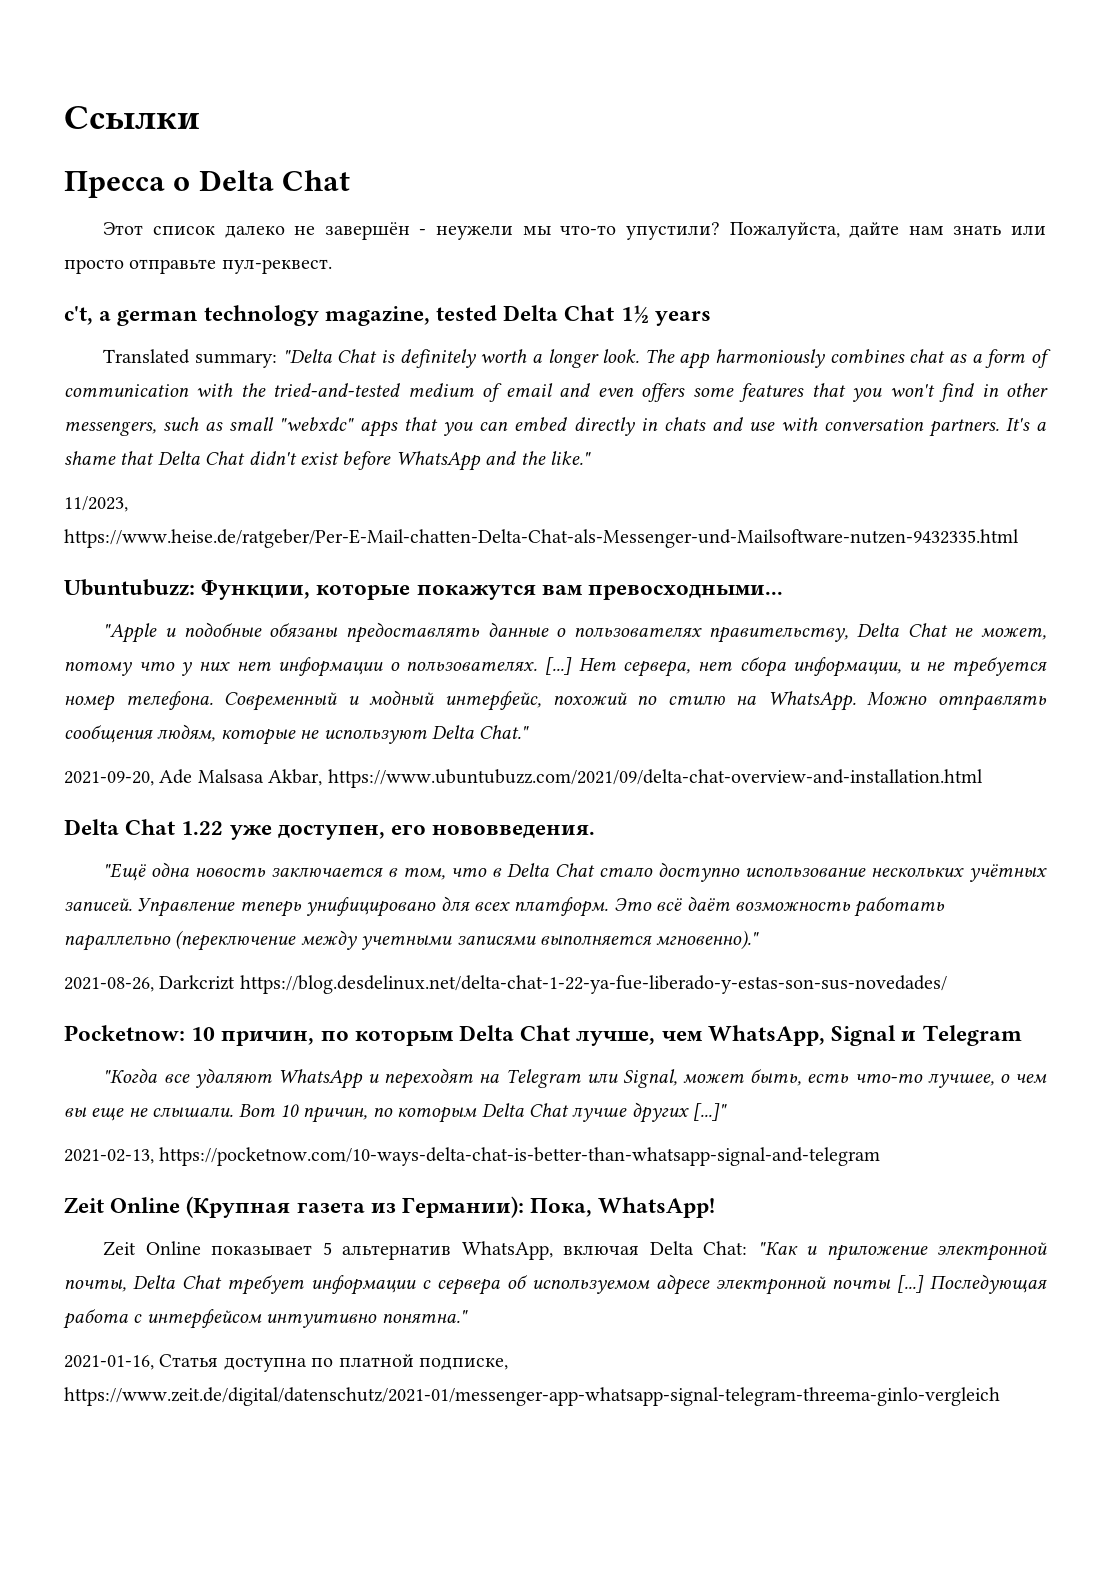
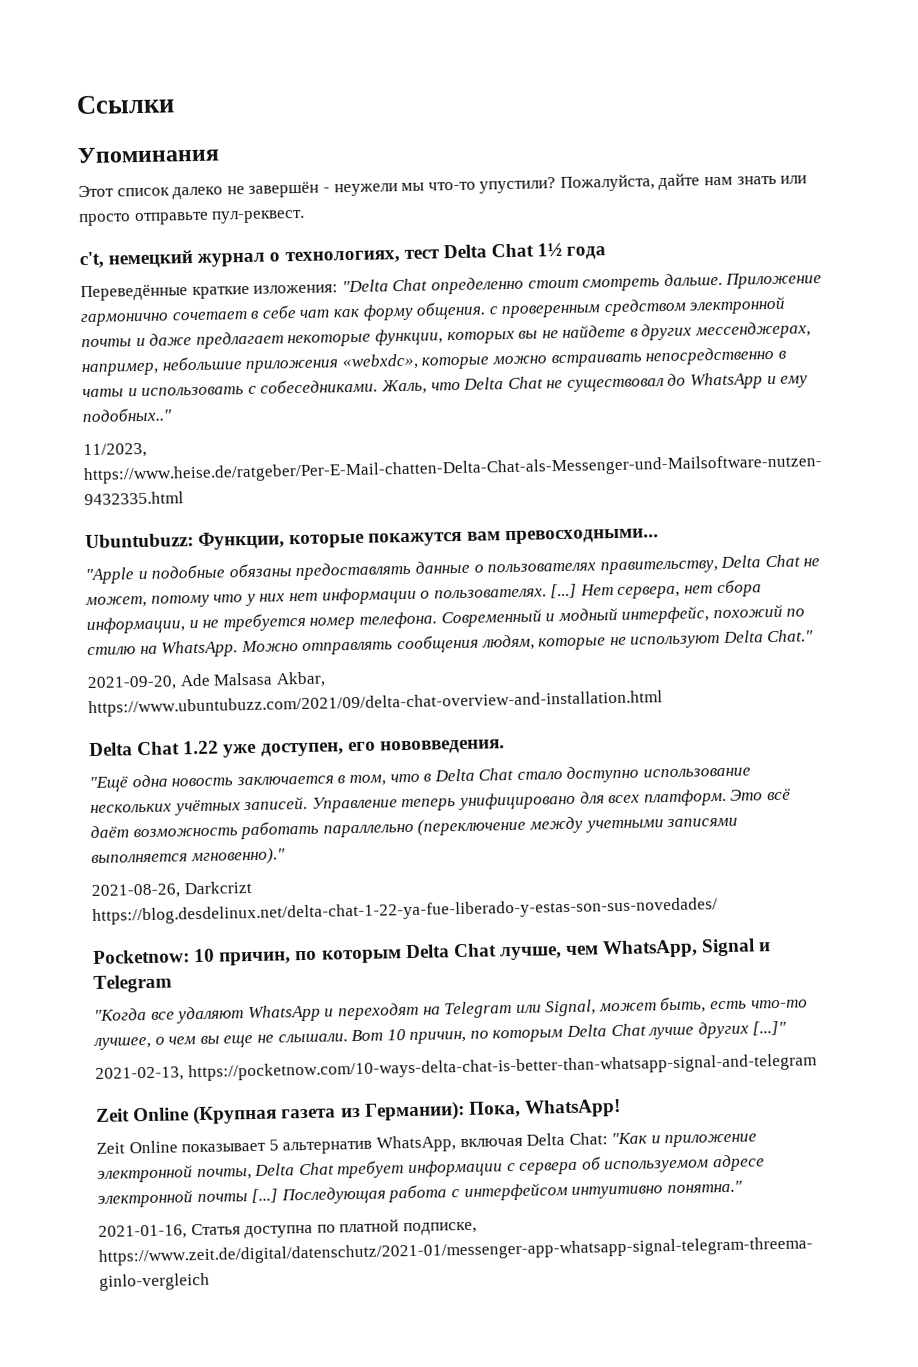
- Пресса о Delta Chat
+ Упоминания
- c't, a german technology magazine, tested Delta Chat 1½ years
- Translated summary: "Delta Chat is definitely worth a longer look. The app harmoniously combines chat as a form of communication with the tried-and-tested medium of email and even offers some features that you won't find in other messengers, such as small "webxdc" apps that you can embed directly in chats and use with conversation partners. It's a shame that Delta Chat didn't exist before WhatsApp and the like."
+ c't, немецкий журнал о технологиях, тест Delta Chat 1½ года
+ Переведённые краткие изложения: "Delta Chat определенно стоит смотреть дальше. Приложение гармонично сочетает в себе чат как форму общения. с проверенным средством электронной почты и даже предлагает некоторые функции, которых вы не найдете в других мессенджерах, например, небольшие приложения «webxdc», которые можно встраивать непосредственно в чаты и использовать с собеседниками. Жаль, что Delta Chat не существовал до WhatsApp и ему подобных.."

